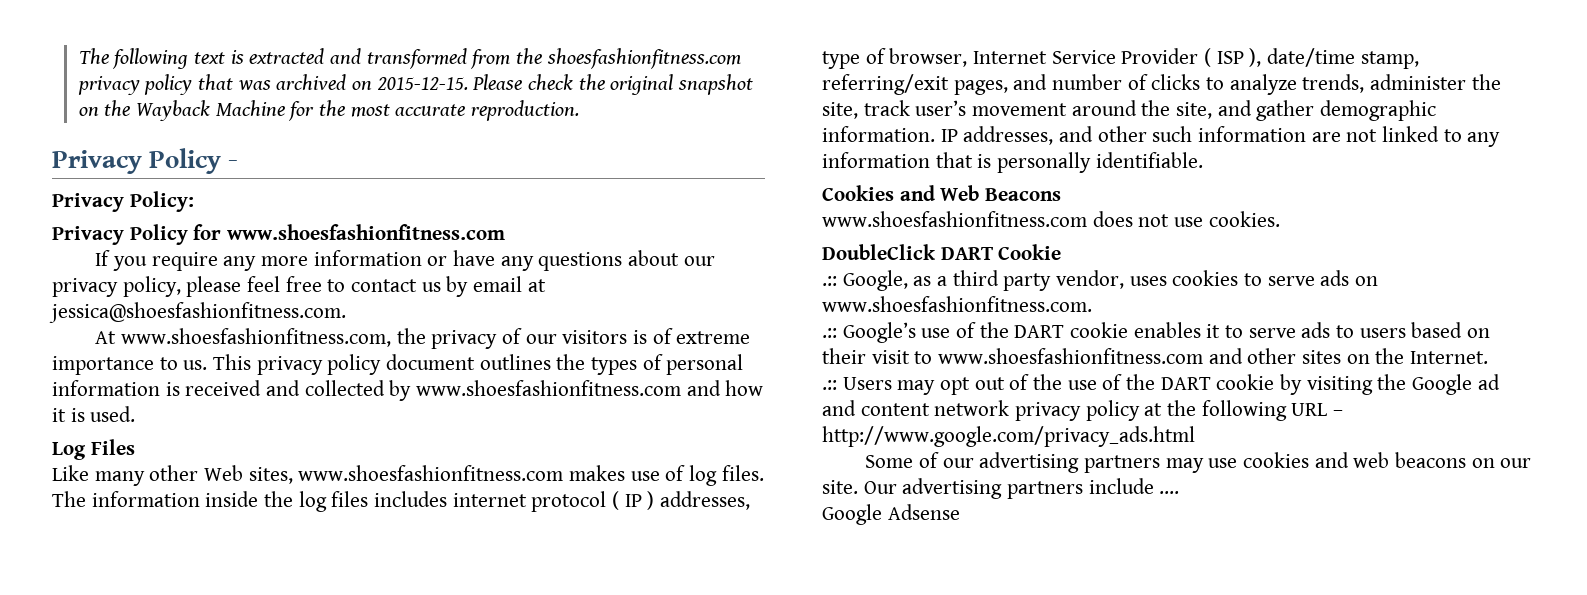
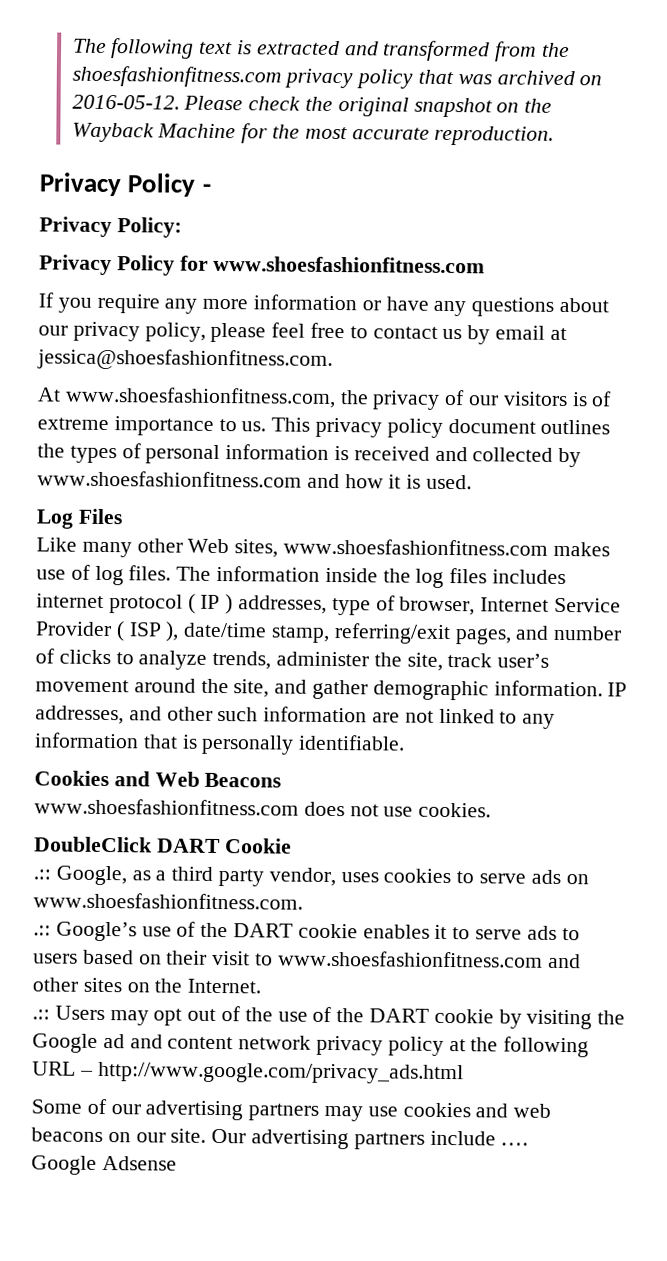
- The following text is extracted and transformed from the shoesfashionfitness.com privacy policy that was archived on 2015-12-15.
+ The following text is extracted and transformed from the shoesfashionfitness.com privacy policy that was archived on 2016-05-12.

